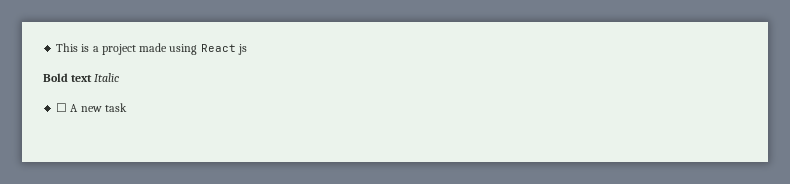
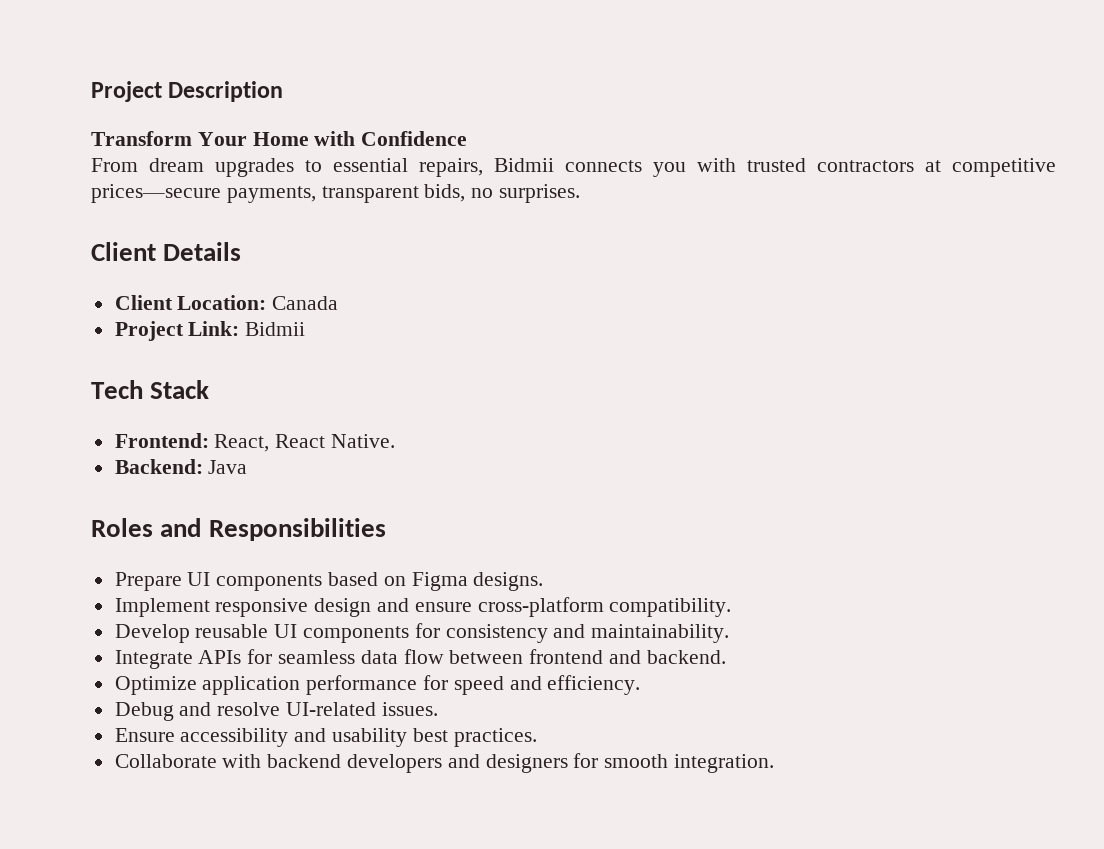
- This is a project made using React js
- Bold text Italic
- ☐ A new task
+ Project Description
+ Transform Your Home with Confidence
+ From dream upgrades to essential repairs, Bidmii connects you with trusted contractors at competitive prices—secure payments, transparent bids, no surprises.
+ Client Details
+ Client Location: Canada
+ Project Link: Bidmii
+ Tech Stack
+ Frontend: React, React Native.
+ Backend: Java
+ Roles and Responsibilities
+ Prepare UI components based on Figma designs.
+ Implement responsive design and ensure cross-platform compatibility.
+ Develop reusable UI components for consistency and maintainability.
+ Integrate APIs for seamless data flow between frontend and backend.
+ Optimize application performance for speed and efficiency.
+ Debug and resolve UI-related issues.
+ Ensure accessibility and usability best practices.
+ Collaborate with backend developers and designers for smooth integration.

